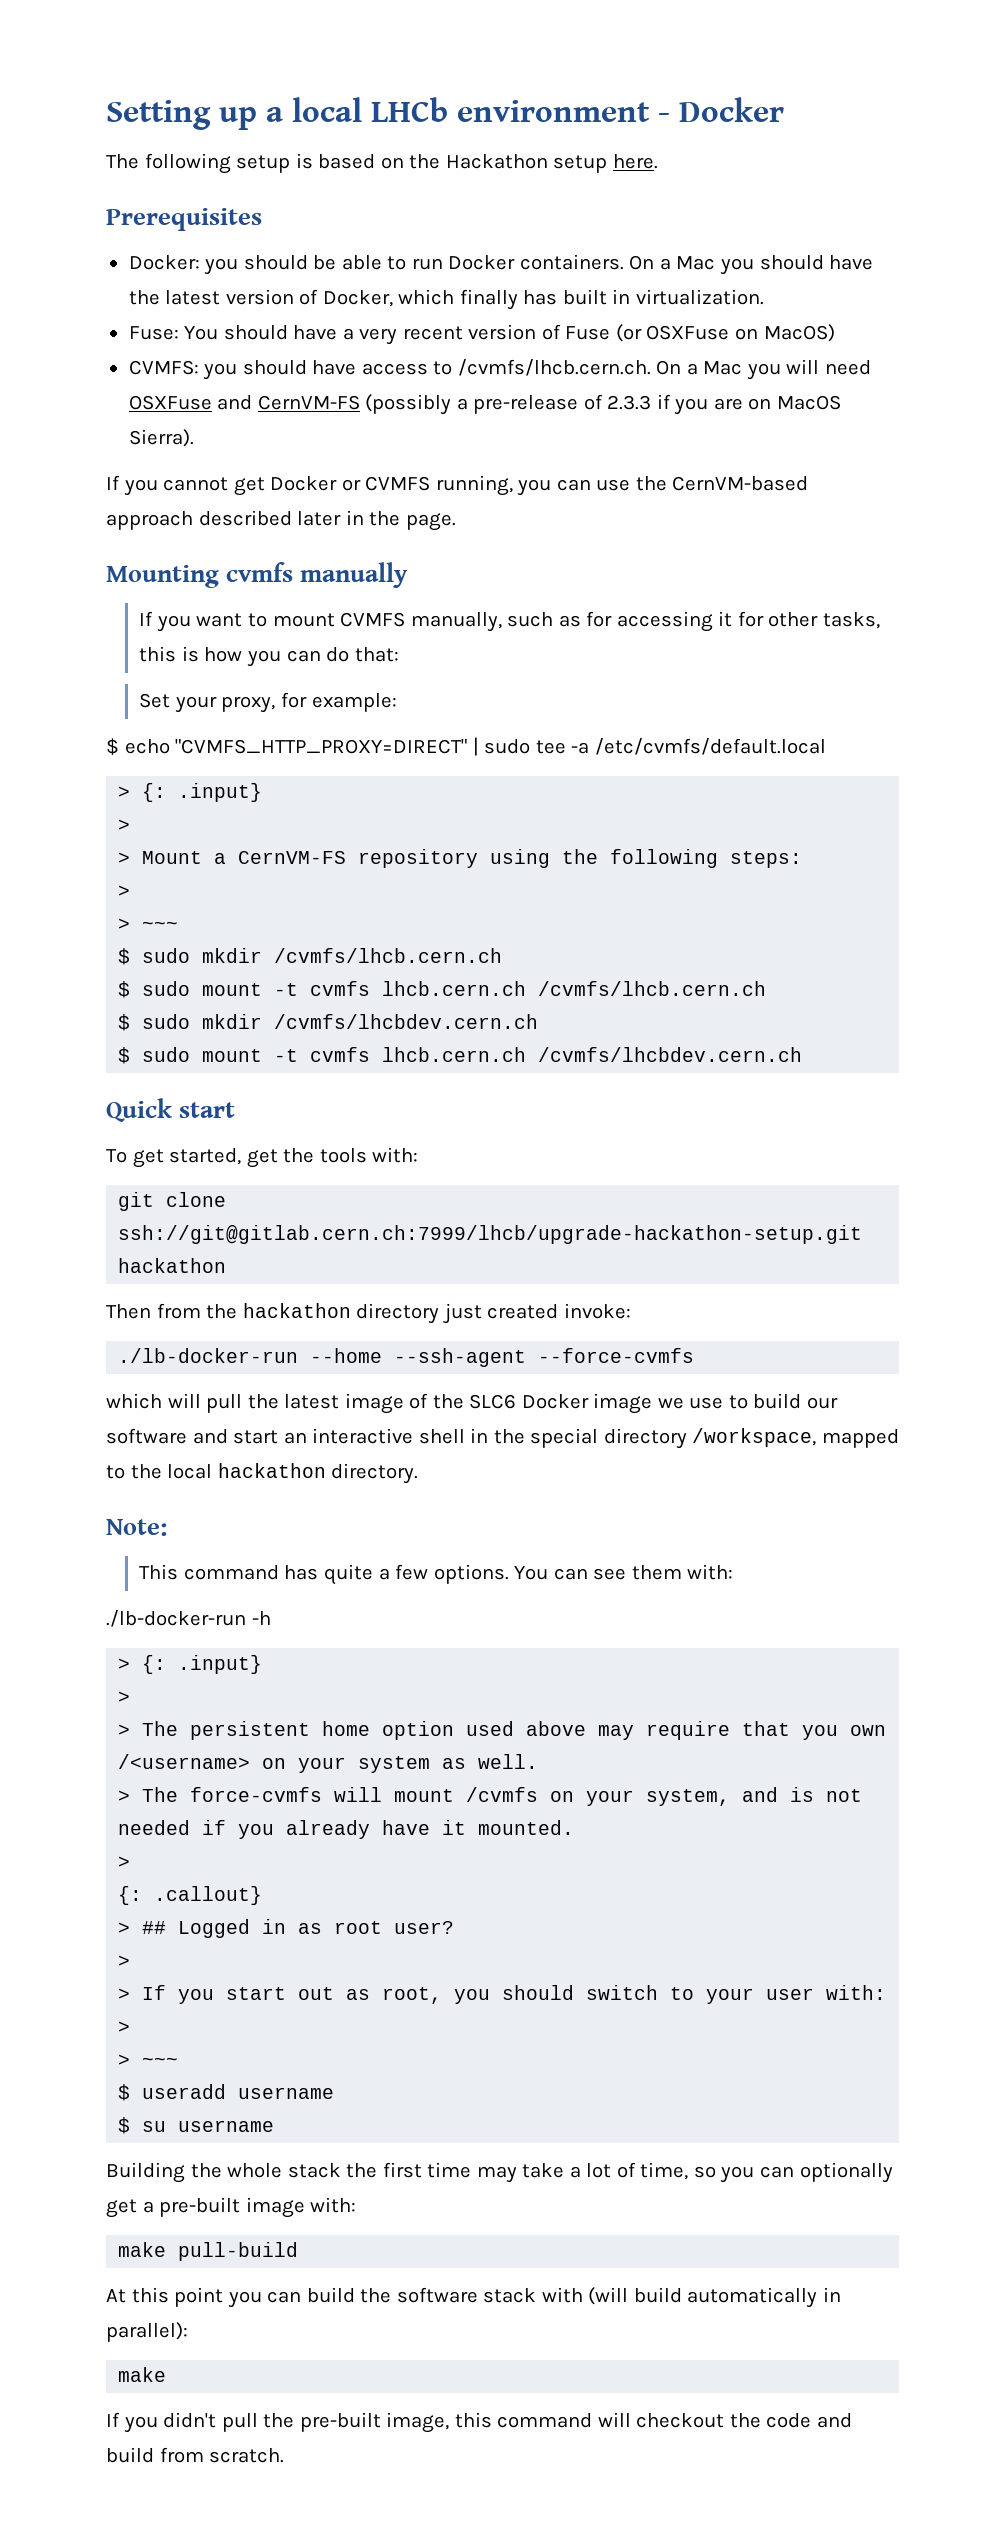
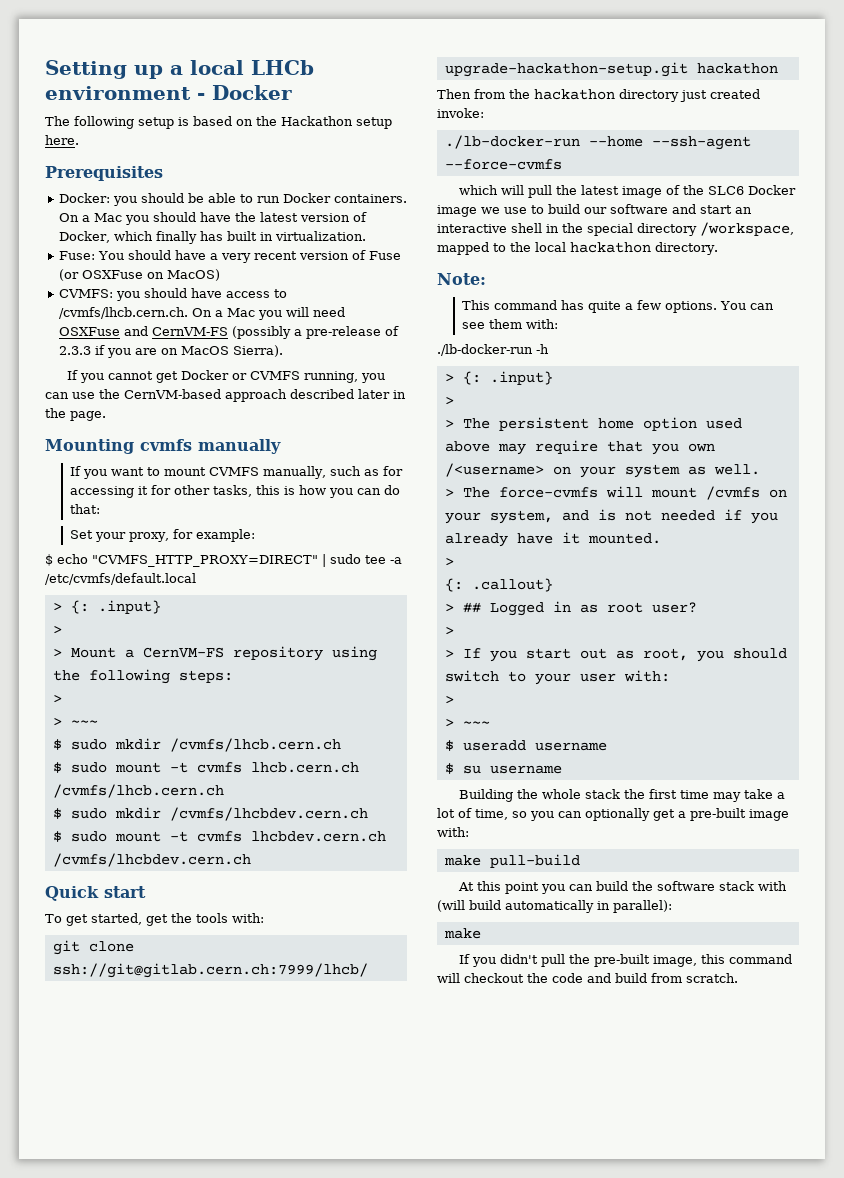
- $ sudo mount -t cvmfs lhcb.cern.ch /cvmfs/lhcbdev.cern.ch
+ $ sudo mount -t cvmfs lhcbdev.cern.ch /cvmfs/lhcbdev.cern.ch

